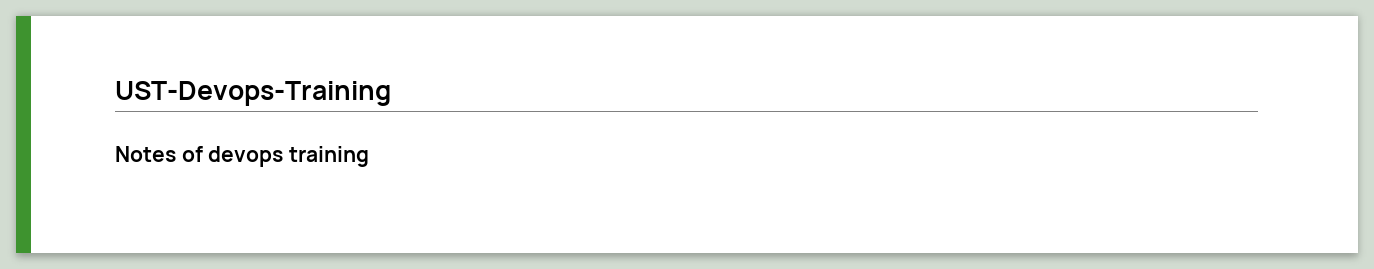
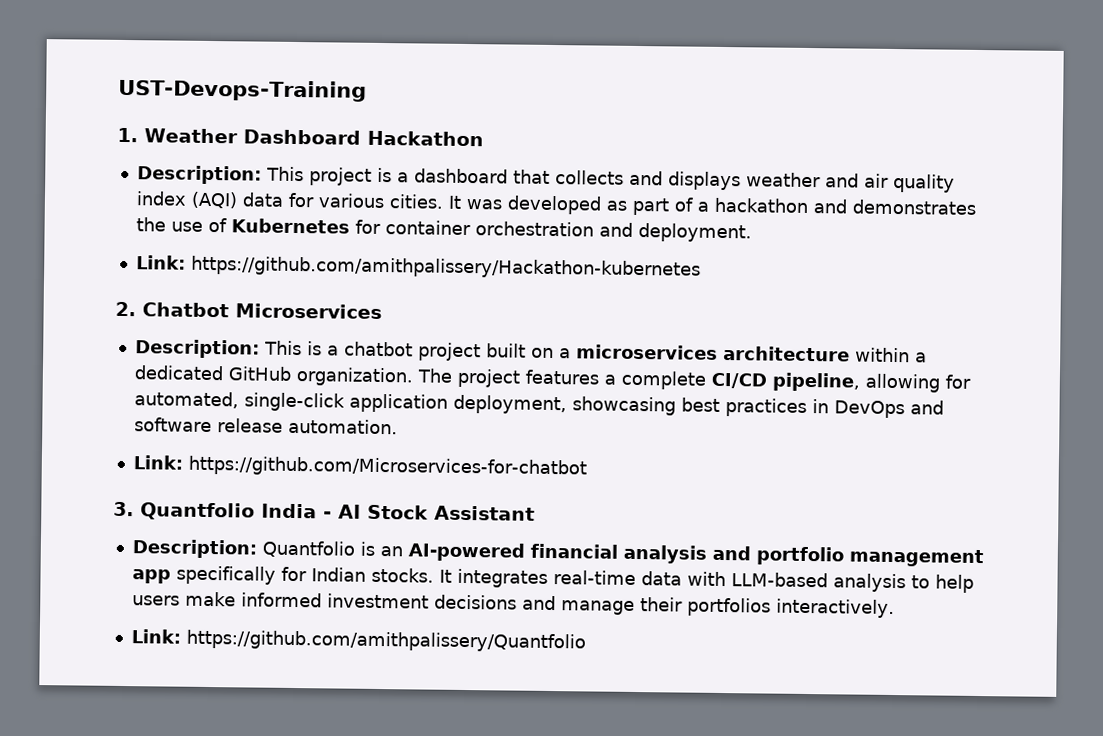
- Notes of devops training
+ 1. Weather Dashboard Hackathon
+ Description: This project is a dashboard that collects and displays weather and air quality index (AQI) data for various cities. It was developed as part of a hackathon and demonstrates the use of Kubernetes for container orchestration and deployment.
+ Link: https://github.com/amithpalissery/Hackathon-kubernetes
+ 2. Chatbot Microservices
+ Description: This is a chatbot project built on a microservices architecture within a dedicated GitHub organization. The project features a complete CI/CD pipeline, allowing for automated, single-click application deployment, showcasing best practices in DevOps and software release automation.
+ Link: https://github.com/Microservices-for-chatbot
+ 3. Quantfolio India - AI Stock Assistant
+ Description: Quantfolio is an AI-powered financial analysis and portfolio management app specifically for Indian stocks. It integrates real-time data with LLM-based analysis to help users make informed investment decisions and manage their portfolios interactively.
+ Link: https://github.com/amithpalissery/Quantfolio

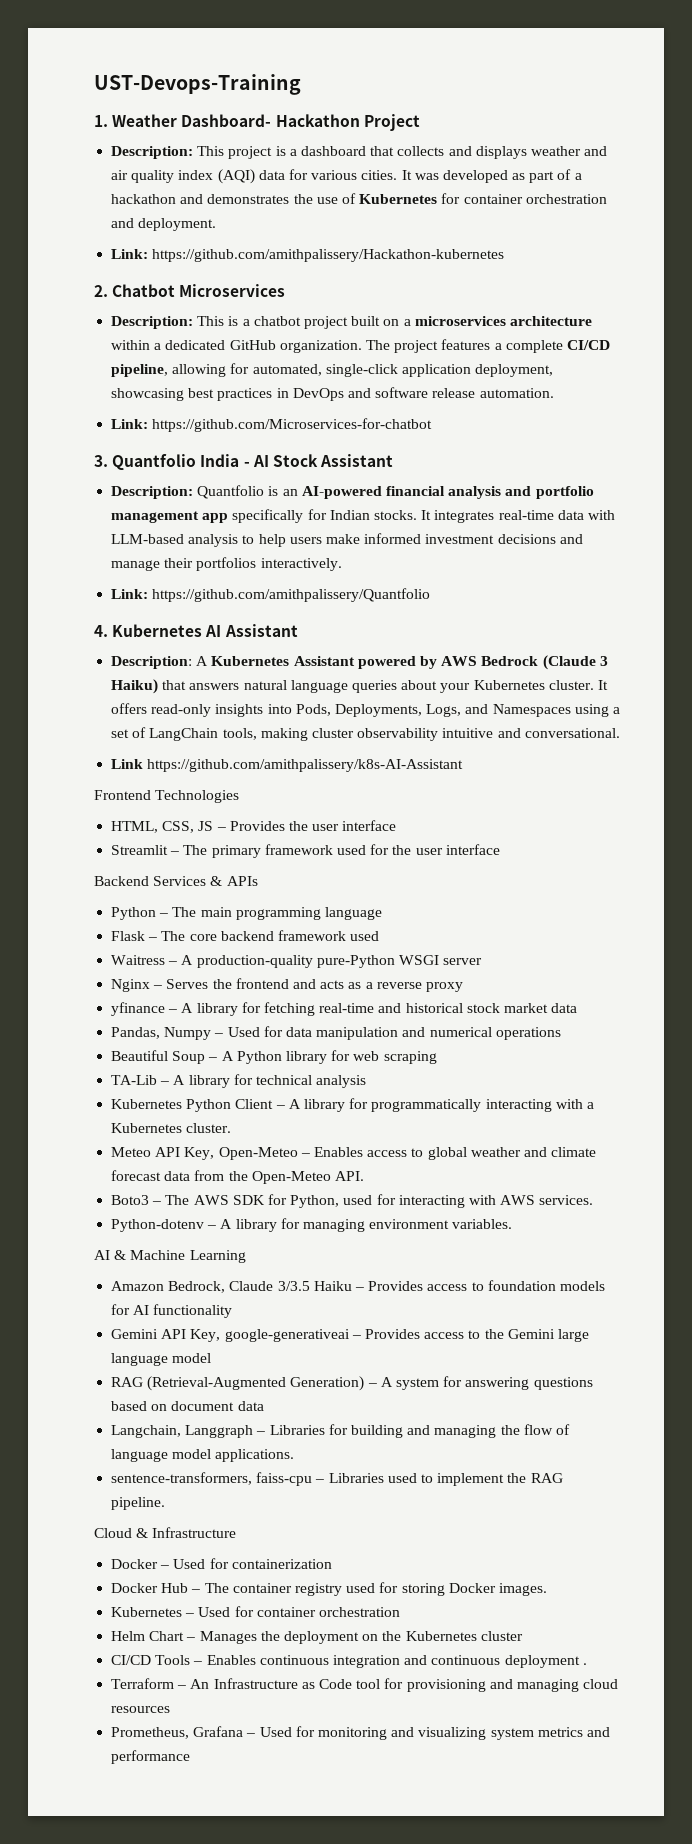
- 1. Weather Dashboard Hackathon
+ 1. Weather Dashboard- Hackathon Project
+ 4. Kubernetes AI Assistant
+ Description: A Kubernetes Assistant powered by AWS Bedrock (Claude 3 Haiku) that answers natural language queries about your Kubernetes cluster. It offers read-only insights into Pods, Deployments, Logs, and Namespaces using a set of LangChain tools, making cluster observability intuitive and conversational.
+ Link https://github.com/amithpalissery/k8s-AI-Assistant
+ Frontend Technologies
+ HTML, CSS, JS – Provides the user interface
+ Streamlit – The primary framework used for the user interface
+ Backend Services & APIs
+ Python – The main programming language
+ Flask – The core backend framework used
+ Waitress – A production-quality pure-Python WSGI server
+ Nginx – Serves the frontend and acts as a reverse proxy
+ yfinance – A library for fetching real-time and historical stock market data
+ Pandas, Numpy – Used for data manipulation and numerical operations
+ Beautiful Soup – A Python library for web scraping
+ TA-Lib – A library for technical analysis
+ Kubernetes Python Client – A library for programmatically interacting with a Kubernetes cluster.
+ Meteo API Key, Open-Meteo – Enables access to global weather and climate forecast data from the Open-Meteo API.
+ Boto3 – The AWS SDK for Python, used for interacting with AWS services.
+ Python-dotenv – A library for managing environment variables.
+ AI & Machine Learning
+ Amazon Bedrock, Claude 3/3.5 Haiku – Provides access to foundation models for AI functionality
+ Gemini API Key, google-generativeai – Provides access to the Gemini large language model
+ RAG (Retrieval-Augmented Generation) – A system for answering questions based on document data
+ Langchain, Langgraph – Libraries for building and managing the flow of language model applications.
+ sentence-transformers, faiss-cpu – Libraries used to implement the RAG pipeline.
+ Cloud & Infrastructure
+ Docker – Used for containerization
+ Docker Hub – The container registry used for storing Docker images.
+ Kubernetes – Used for container orchestration
+ Helm Chart – Manages the deployment on the Kubernetes cluster
+ CI/CD Tools – Enables continuous integration and continuous deployment .
+ Terraform – An Infrastructure as Code tool for provisioning and managing cloud resources
+ Prometheus, Grafana – Used for monitoring and visualizing system metrics and performance

